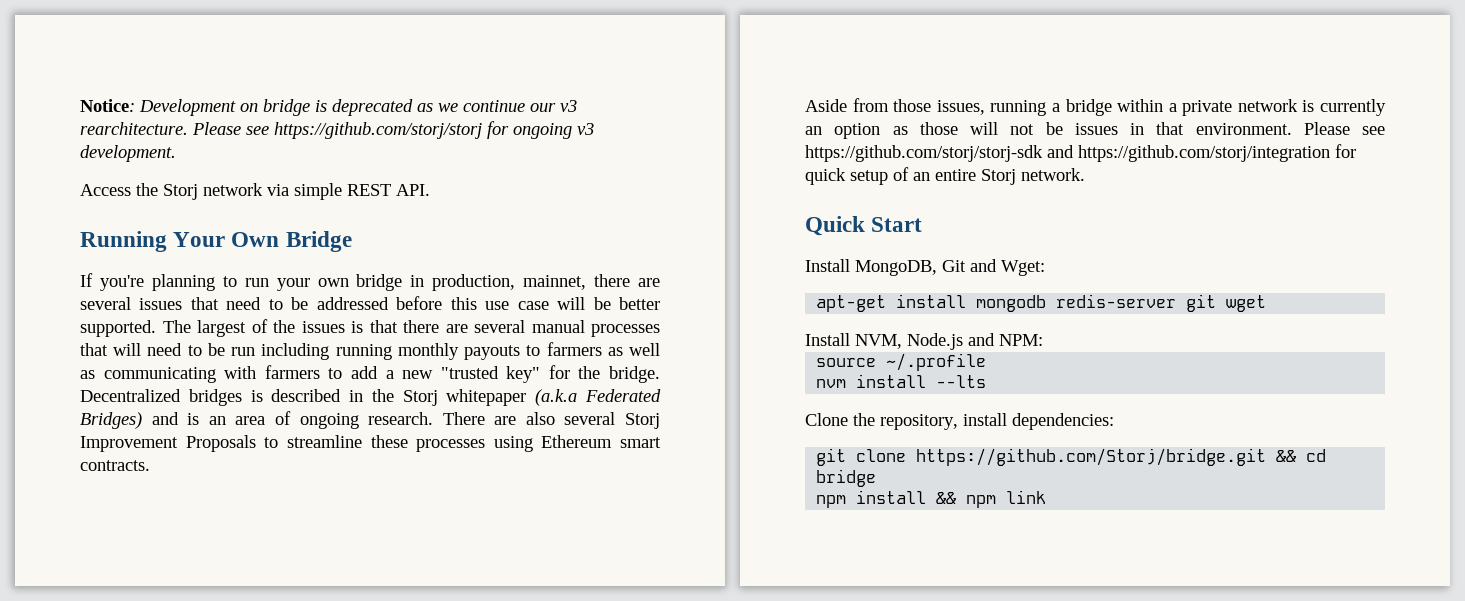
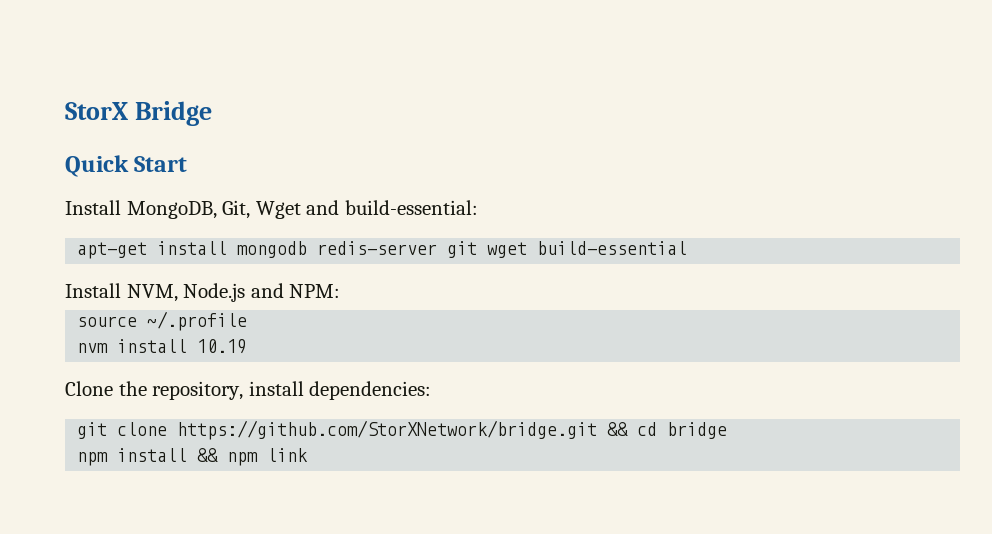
- Notice: Development on bridge is deprecated as we continue our v3 rearchitecture. Please see https://github.com/storj/storj for ongoing v3 development.
- Access the Storj network via simple REST API.
- Running Your Own Bridge
- If you're planning to run your own bridge in production, mainnet, there are several issues that need to be addressed before this use case will be better supported. The largest of the issues is that there are several manual processes that will need to be run including running monthly payouts to farmers as well as communicating with farmers to add a new "trusted key" for the bridge. Decentralized bridges is described in the Storj whitepaper (a.k.a Federated Bridges) and is an area of ongoing research. There are also several Storj Improvement Proposals to streamline these processes using Ethereum smart contracts.
- Aside from those issues, running a bridge within a private network is currently an option as those will not be issues in that environment. Please see https://github.com/storj/storj-sdk and https://github.com/storj/integration for quick setup of an entire Storj network.
+ StorX Bridge
- Install MongoDB, Git and Wget:
+ Install MongoDB, Git, Wget and build-essential:
- apt-get install mongodb redis-server git wget
+ apt-get install mongodb redis-server git wget build-essential
- nvm install --lts
+ nvm install 10.19
- git clone https://github.com/Storj/bridge.git && cd bridge
+ git clone https://github.com/StorXNetwork/bridge.git && cd bridge

